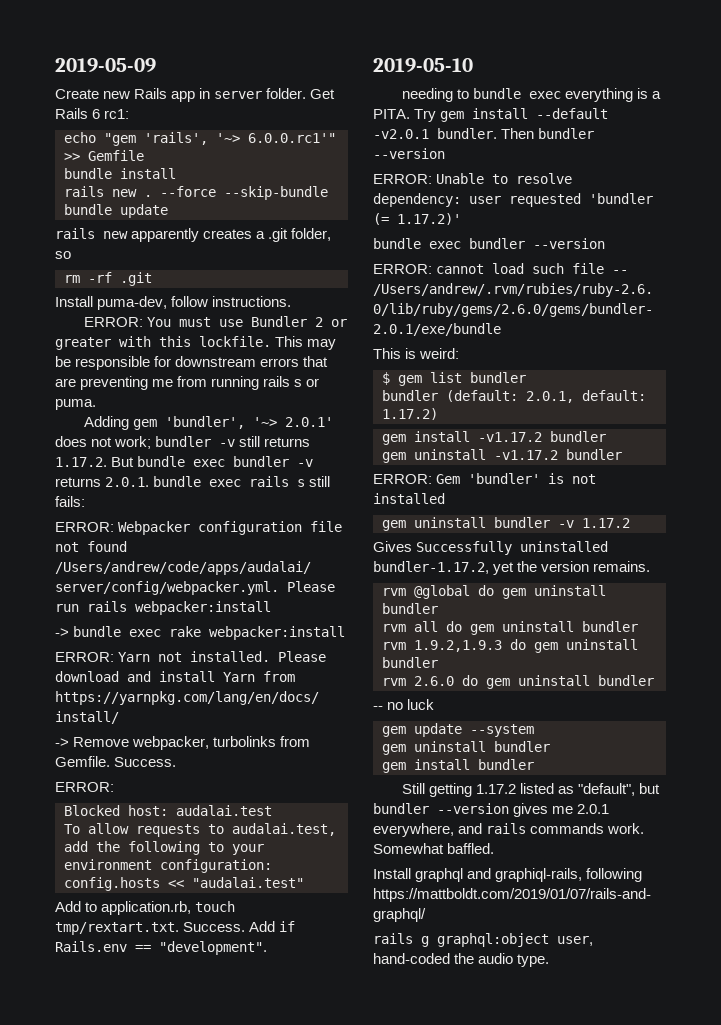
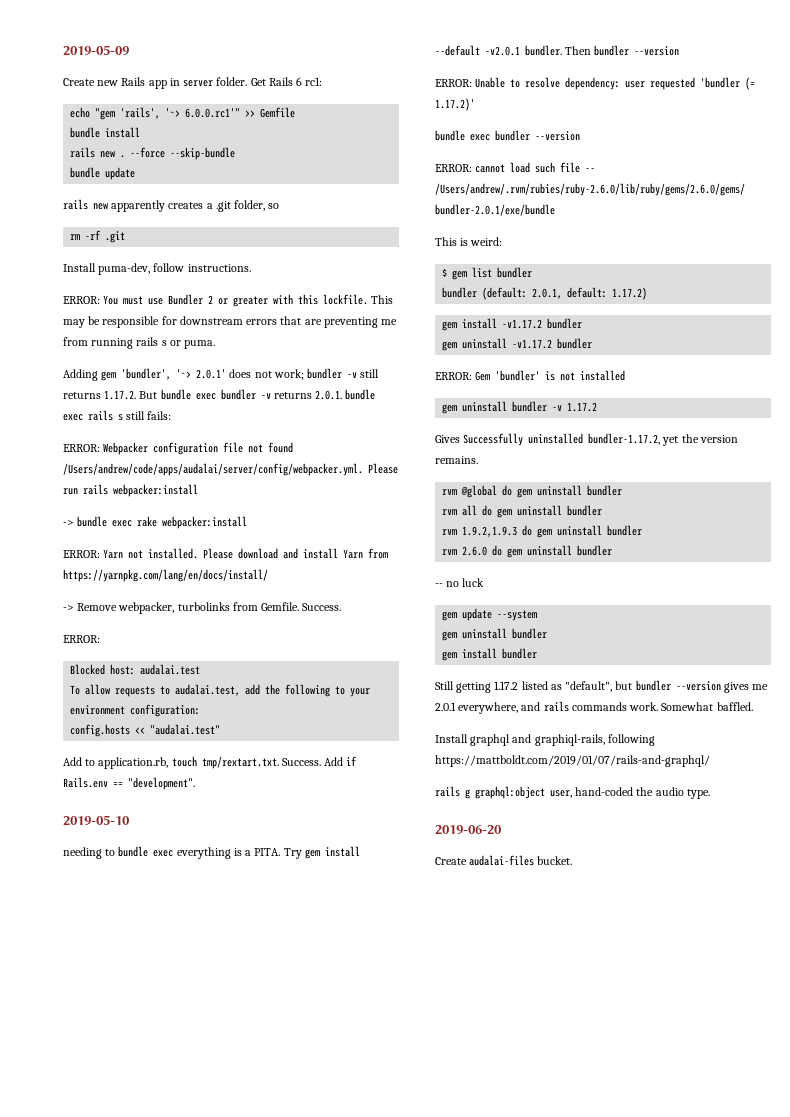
+ 2019-06-20
+ Create audalai-files bucket.

